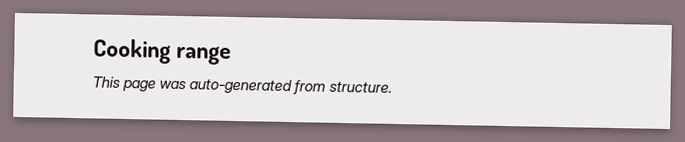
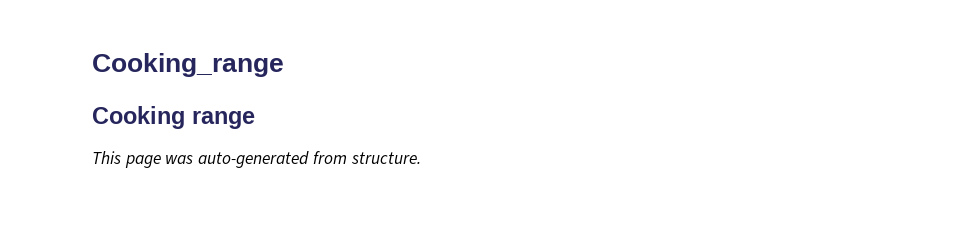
+ Cooking_range

